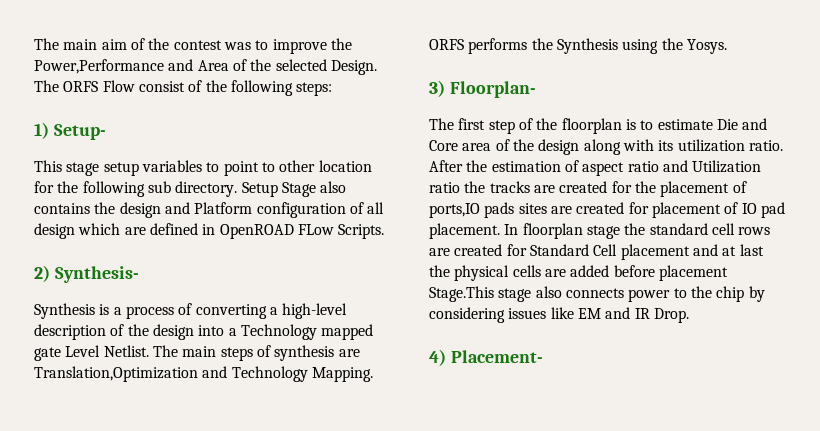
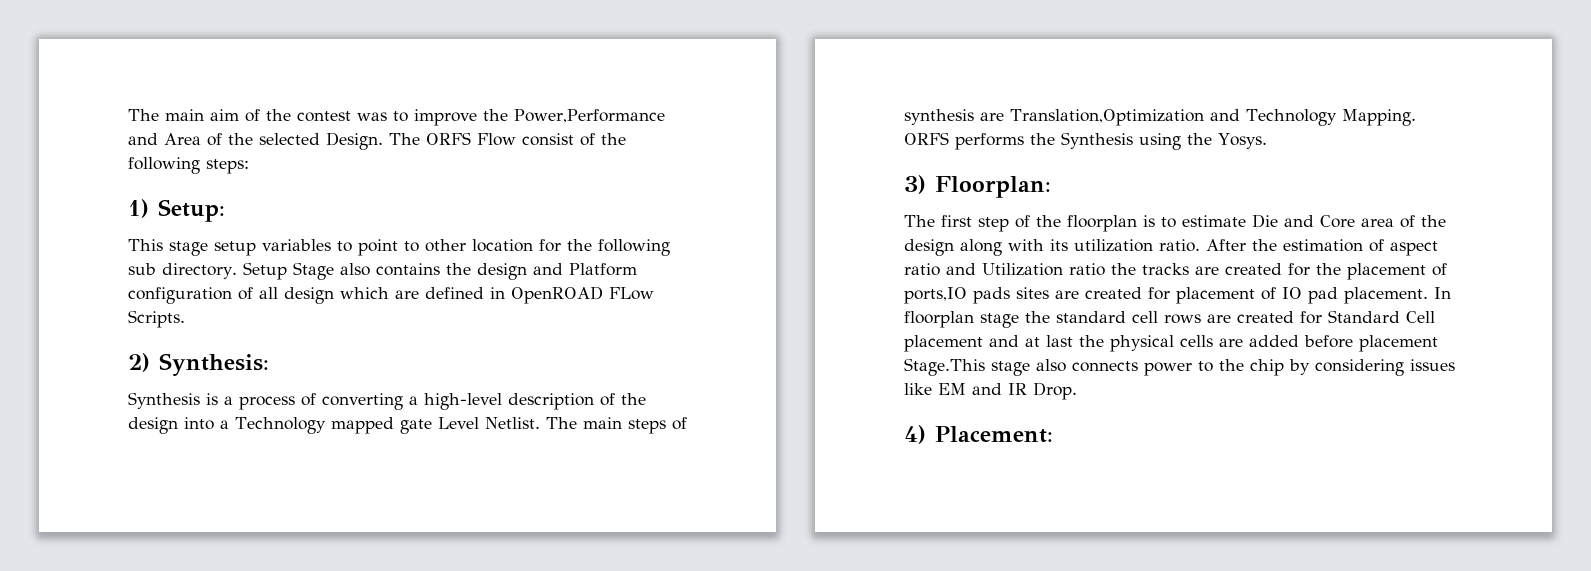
- 1) Setup-
+ 1) Setup:
- 2) Synthesis-
+ 2) Synthesis:
- 3) Floorplan-
+ 3) Floorplan:
- 4) Placement-
+ 4) Placement:

